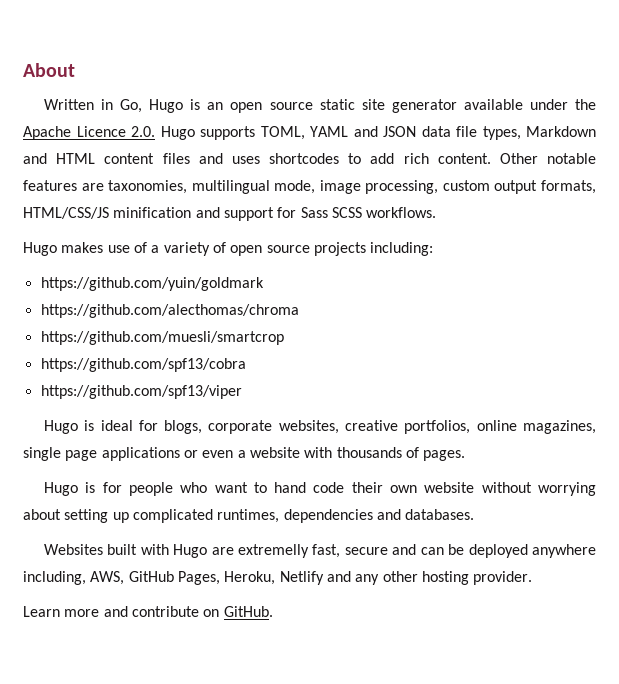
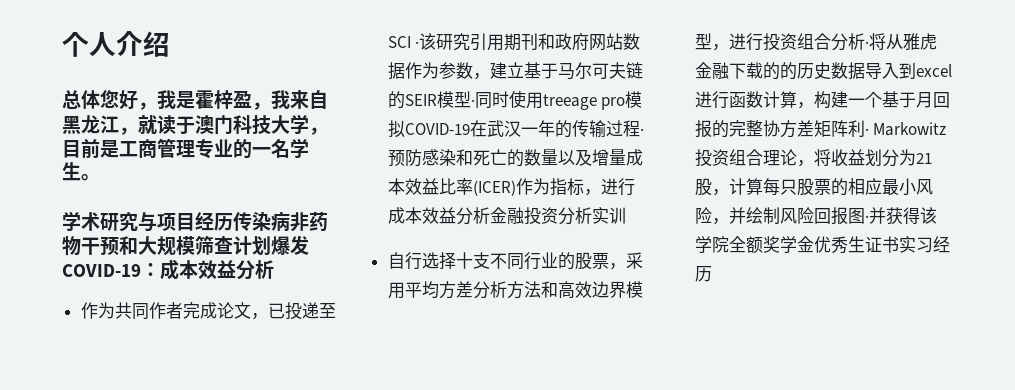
- About
- Written in Go, Hugo is an open source static site generator available under the Apache Licence 2.0. Hugo supports TOML, YAML and JSON data file types, Markdown and HTML content files and uses shortcodes to add rich content. Other notable features are taxonomies, multilingual mode, image processing, custom output formats, HTML/CSS/JS minification and support for Sass SCSS workflows.
- Hugo makes use of a variety of open source projects including:
- https://github.com/yuin/goldmark
- https://github.com/alecthomas/chroma
- https://github.com/muesli/smartcrop
- https://github.com/spf13/cobra
- https://github.com/spf13/viper
- Hugo is ideal for blogs, corporate websites, creative portfolios, online magazines, single page applications or even a website with thousands of pages.
- Hugo is for people who want to hand code their own website without worrying about setting up complicated runtimes, dependencies and databases.
- Websites built with Hugo are extremelly fast, secure and can be deployed anywhere including, AWS, GitHub Pages, Heroku, Netlify and any other hosting provider.
- Learn more and contribute on GitHub.
+ 个人介绍
+ 总体您好，我是霍梓盈，我来自黑龙江，就读于澳门科技大学，目前是工商管理专业的一名学生。
+ 学术研究与项目经历传染病非药物干预和大规模筛查计划爆发COVID-19：成本效益分析
+ 作为共同作者完成论文，已投递至SCI ·该研究引用期刊和政府网站数据作为参数，建立基于马尔可夫链的SEIR模型·同时使用treeage pro模拟COVID-19在武汉一年的传输过程·预防感染和死亡的数量以及增量成本效益比率(ICER)作为指标，进行成本效益分析金融投资分析实训
+ 自行选择十支不同行业的股票，采用平均方差分析方法和高效边界模型，进行投资组合分析·将从雅虎金融下载的的历史数据导入到excel进行函数计算，构建一个基于月回报的完整协方差矩阵利· Markowitz投资组合理论，将收益划分为21股，计算每只股票的相应最小风险，并绘制风险回报图·并获得该学院全额奖学金优秀生证书实习经历

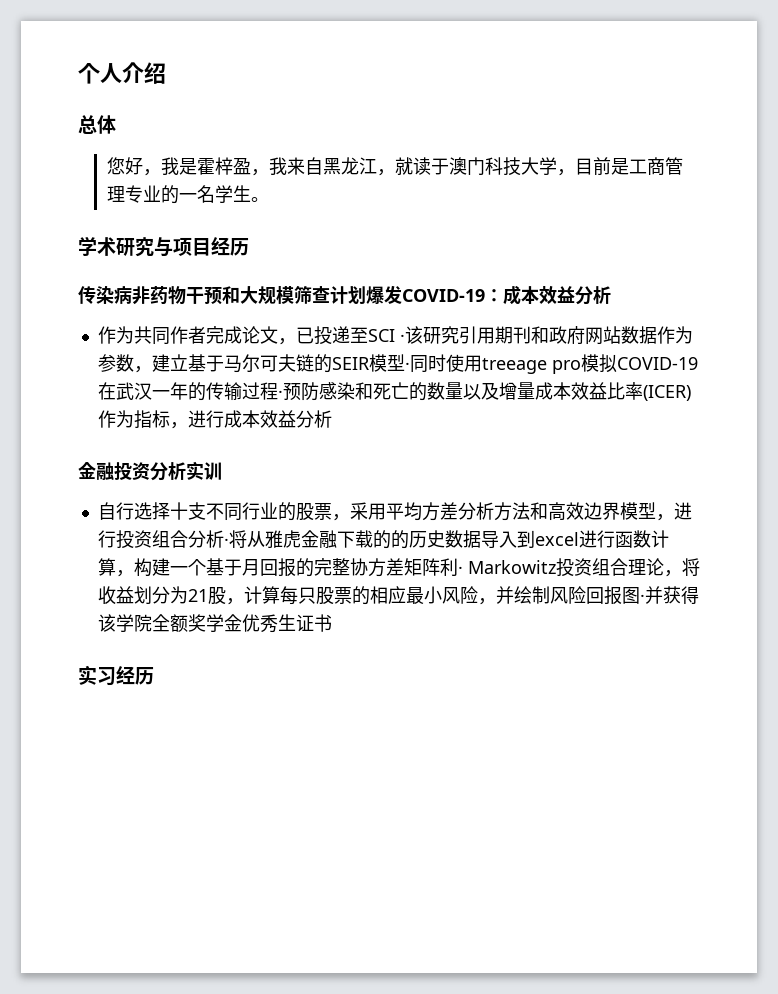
- 总体您好，我是霍梓盈，我来自黑龙江，就读于澳门科技大学，目前是工商管理专业的一名学生。
+ 总体
+ 您好，我是霍梓盈，我来自黑龙江，就读于澳门科技大学，目前是工商管理专业的一名学生。
- 学术研究与项目经历传染病非药物干预和大规模筛查计划爆发COVID-19：成本效益分析
+ 学术研究与项目经历
+ 传染病非药物干预和大规模筛查计划爆发COVID-19：成本效益分析
- 作为共同作者完成论文，已投递至SCI ·该研究引用期刊和政府网站数据作为参数，建立基于马尔可夫链的SEIR模型·同时使用treeage pro模拟COVID-19在武汉一年的传输过程·预防感染和死亡的数量以及增量成本效益比率(ICER)作为指标，进行成本效益分析金融投资分析实训
+ 作为共同作者完成论文，已投递至SCI ·该研究引用期刊和政府网站数据作为参数，建立基于马尔可夫链的SEIR模型·同时使用treeage pro模拟COVID-19在武汉一年的传输过程·预防感染和死亡的数量以及增量成本效益比率(ICER)作为指标，进行成本效益分析
+ 金融投资分析实训
- 自行选择十支不同行业的股票，采用平均方差分析方法和高效边界模型，进行投资组合分析·将从雅虎金融下载的的历史数据导入到excel进行函数计算，构建一个基于月回报的完整协方差矩阵利· Markowitz投资组合理论，将收益划分为21股，计算每只股票的相应最小风险，并绘制风险回报图·并获得该学院全额奖学金优秀生证书实习经历
+ 自行选择十支不同行业的股票，采用平均方差分析方法和高效边界模型，进行投资组合分析·将从雅虎金融下载的的历史数据导入到excel进行函数计算，构建一个基于月回报的完整协方差矩阵利· Markowitz投资组合理论，将收益划分为21股，计算每只股票的相应最小风险，并绘制风险回报图·并获得该学院全额奖学金优秀生证书
+ 实习经历

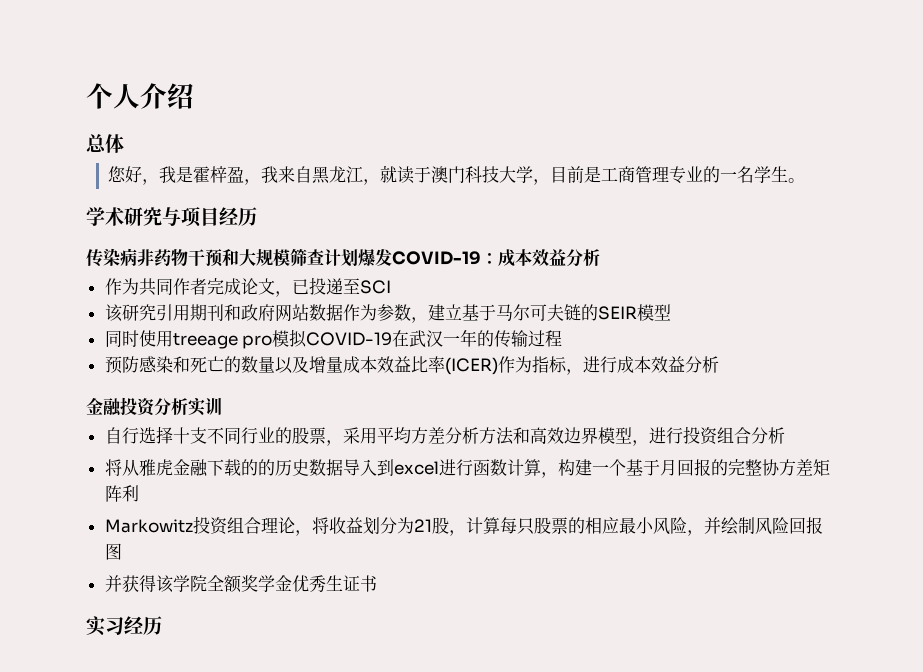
- 作为共同作者完成论文，已投递至SCI ·该研究引用期刊和政府网站数据作为参数，建立基于马尔可夫链的SEIR模型·同时使用treeage pro模拟COVID-19在武汉一年的传输过程·预防感染和死亡的数量以及增量成本效益比率(ICER)作为指标，进行成本效益分析
+ 作为共同作者完成论文，已投递至SCI
+ 该研究引用期刊和政府网站数据作为参数，建立基于马尔可夫链的SEIR模型
+ 同时使用treeage pro模拟COVID-19在武汉一年的传输过程
+ 预防感染和死亡的数量以及增量成本效益比率(ICER)作为指标，进行成本效益分析
- 自行选择十支不同行业的股票，采用平均方差分析方法和高效边界模型，进行投资组合分析·将从雅虎金融下载的的历史数据导入到excel进行函数计算，构建一个基于月回报的完整协方差矩阵利· Markowitz投资组合理论，将收益划分为21股，计算每只股票的相应最小风险，并绘制风险回报图·并获得该学院全额奖学金优秀生证书
+ 自行选择十支不同行业的股票，采用平均方差分析方法和高效边界模型，进行投资组合分析
+ 将从雅虎金融下载的的历史数据导入到excel进行函数计算，构建一个基于月回报的完整协方差矩阵利
+ Markowitz投资组合理论，将收益划分为21股，计算每只股票的相应最小风险，并绘制风险回报图
+ 并获得该学院全额奖学金优秀生证书

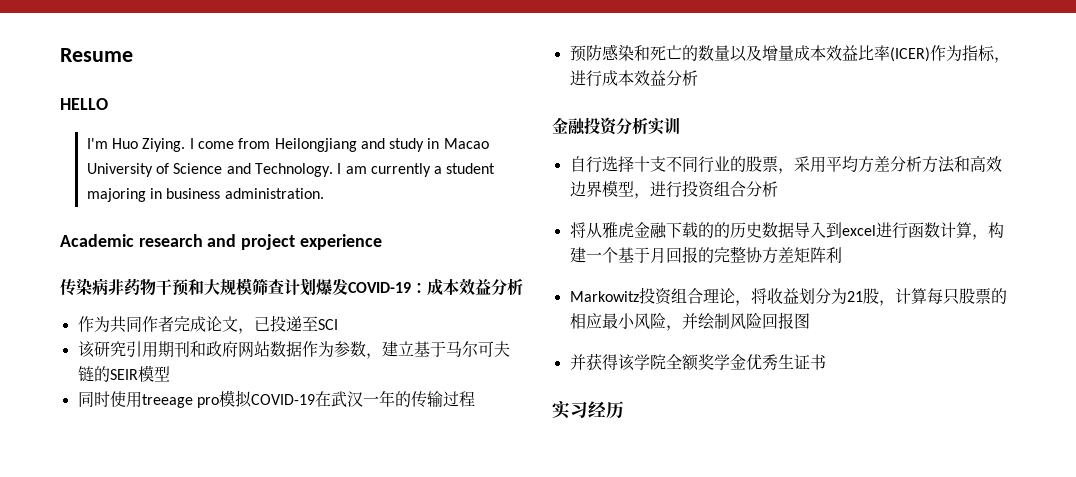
- 个人介绍
- 总体
- 您好，我是霍梓盈，我来自黑龙江，就读于澳门科技大学，目前是工商管理专业的一名学生。
- 学术研究与项目经历
+ Resume
+ HELLO
+ I'm Huo Ziying. I come from Heilongjiang and study in Macao University of Science and Technology. I am currently a student majoring in business administration.
+ Academic research and project experience

